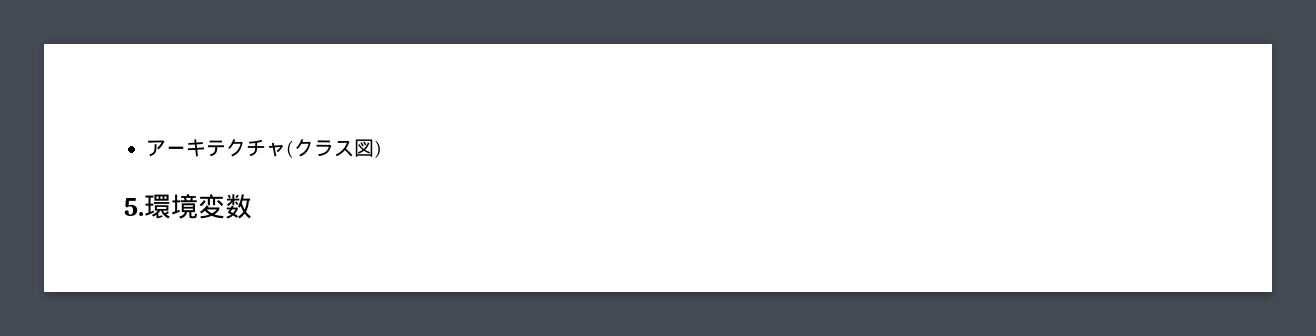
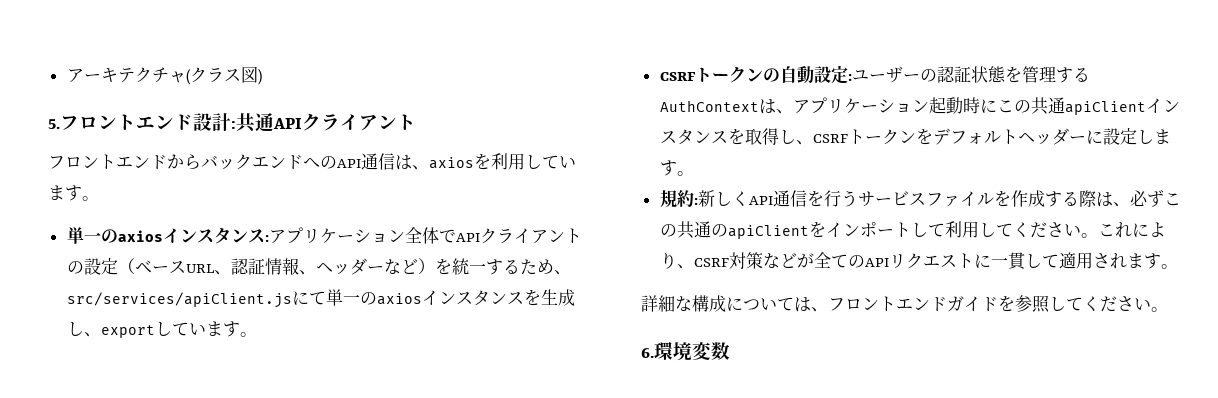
- 5.環境変数
+ 5.フロントエンド設計:共通APIクライアント
+ フロントエンドからバックエンドへのAPI通信は、axiosを利用しています。
+ 単一のaxiosインスタンス:アプリケーション全体でAPIクライアントの設定（ベースURL、認証情報、ヘッダーなど）を統一するため、src/services/apiClient.jsにて単一のaxiosインスタンスを生成し、exportしています。
+ CSRFトークンの自動設定:ユーザーの認証状態を管理するAuthContextは、アプリケーション起動時にこの共通apiClientインスタンスを取得し、CSRFトークンをデフォルトヘッダーに設定します。
+ 規約:新しくAPI通信を行うサービスファイルを作成する際は、必ずこの共通のapiClientをインポートして利用してください。これにより、CSRF対策などが全てのAPIリクエストに一貫して適用されます。
+ 詳細な構成については、フロントエンドガイドを参照してください。
+ 6.環境変数

